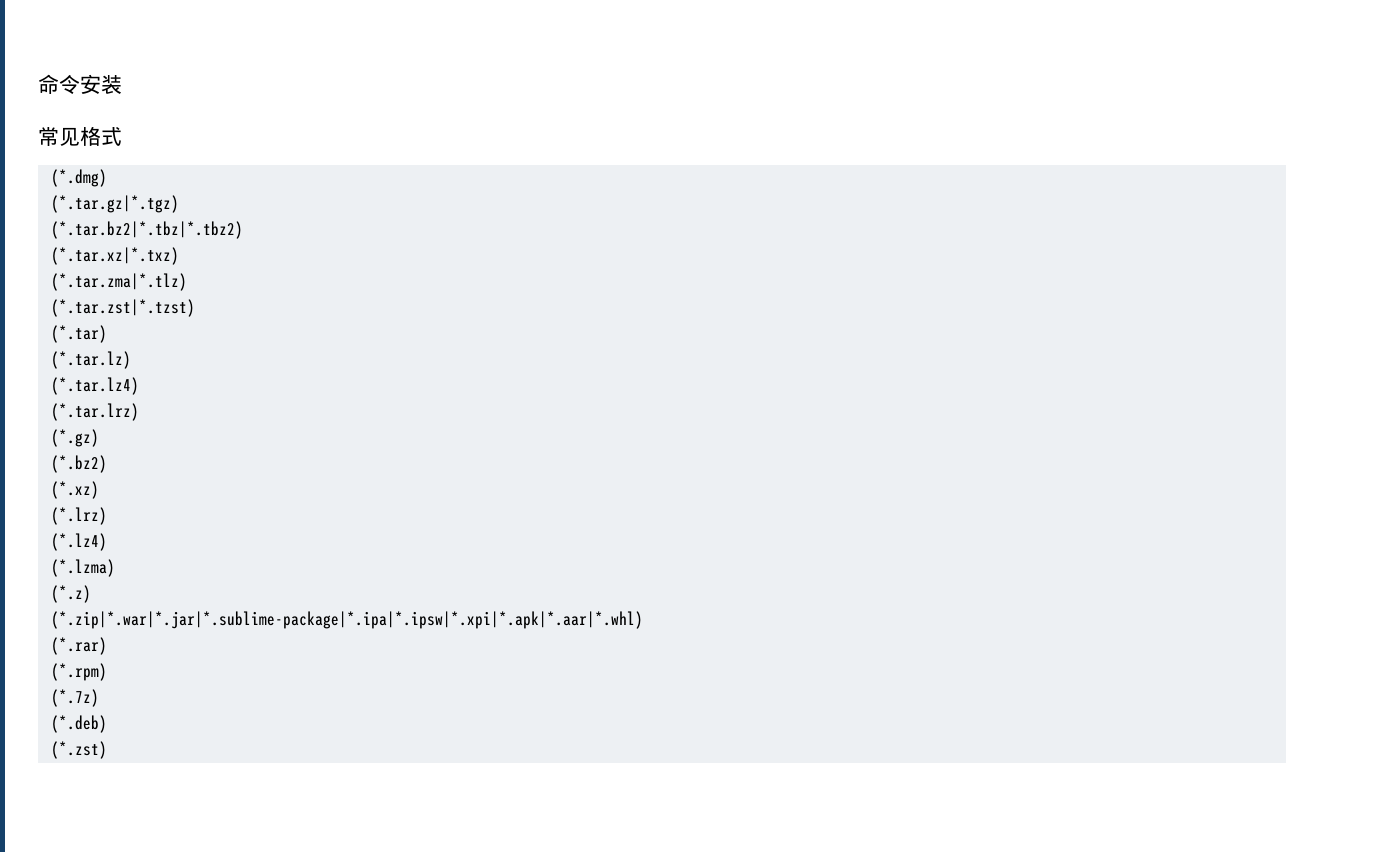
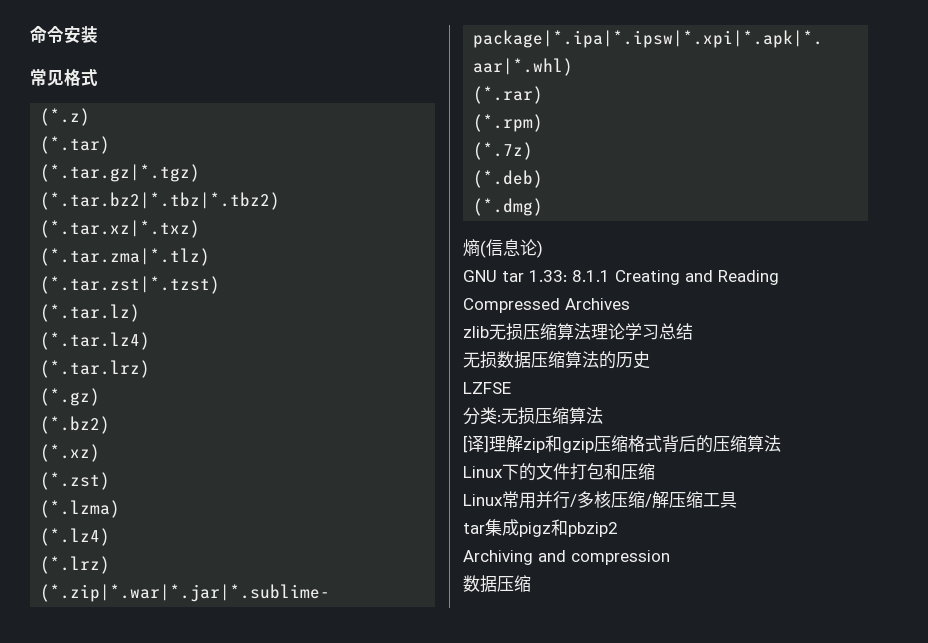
- (*.dmg)
+ (*.z)
+ (*.tar)
- (*.tar)
- (*.lrz)
+ (*.zst)
+ (*.lzma)
- (*.lzma)
- (*.z)
+ (*.lrz)
- (*.zst)
+ (*.dmg)
+ 熵(信息论)
+ GNU tar 1.33: 8.1.1 Creating and Reading Compressed Archives
+ zlib无损压缩算法理论学习总结
+ 无损数据压缩算法的历史
+ LZFSE
+ 分类:无损压缩算法
+ [译]理解zip和gzip压缩格式背后的压缩算法
+ Linux下的文件打包和压缩
+ Linux常用并行/多核压缩/解压缩工具
+ tar集成pigz和pbzip2
+ Archiving and compression
+ 数据压缩

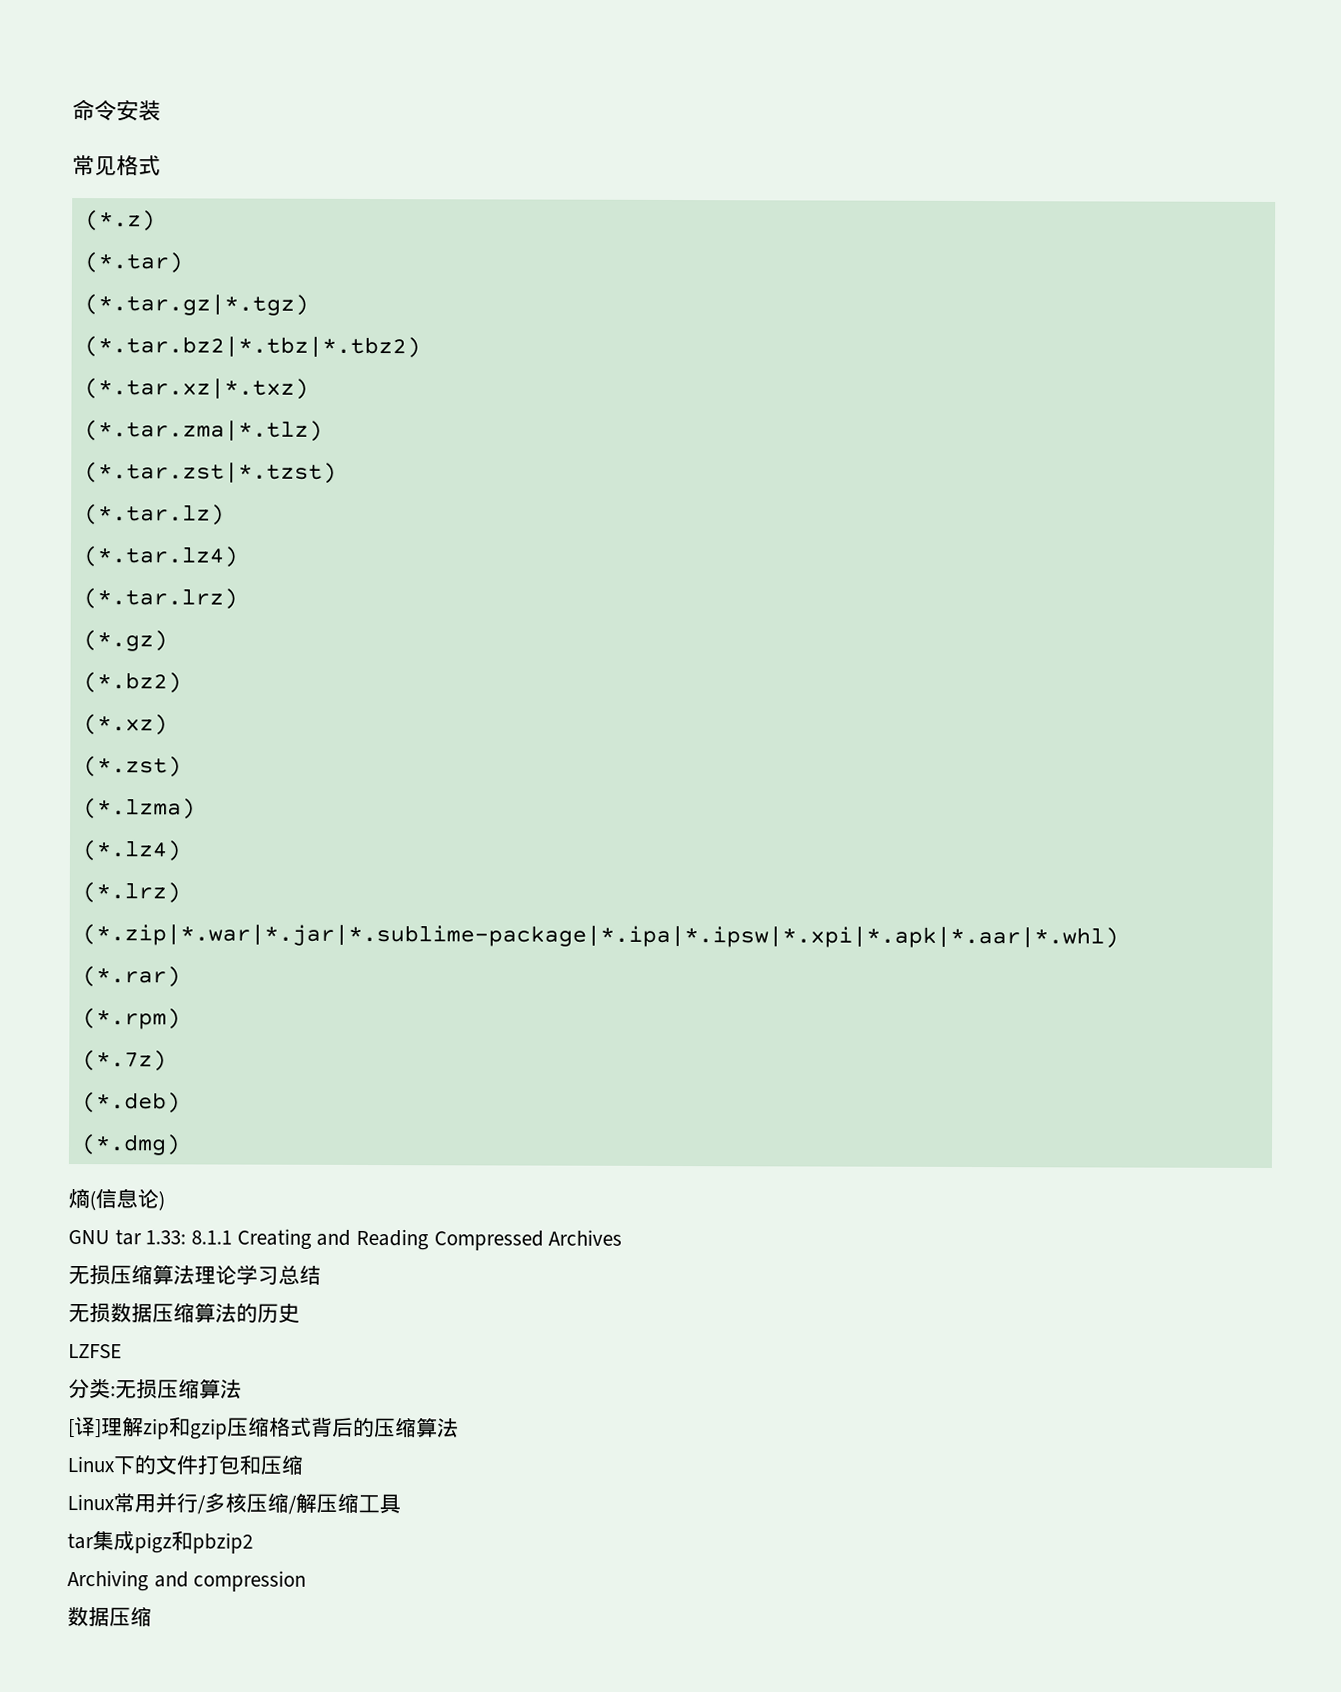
- zlib无损压缩算法理论学习总结
+ 无损压缩算法理论学习总结

